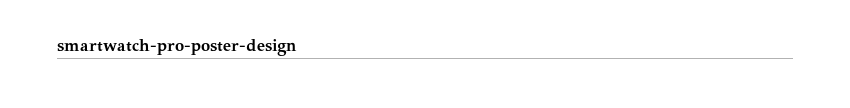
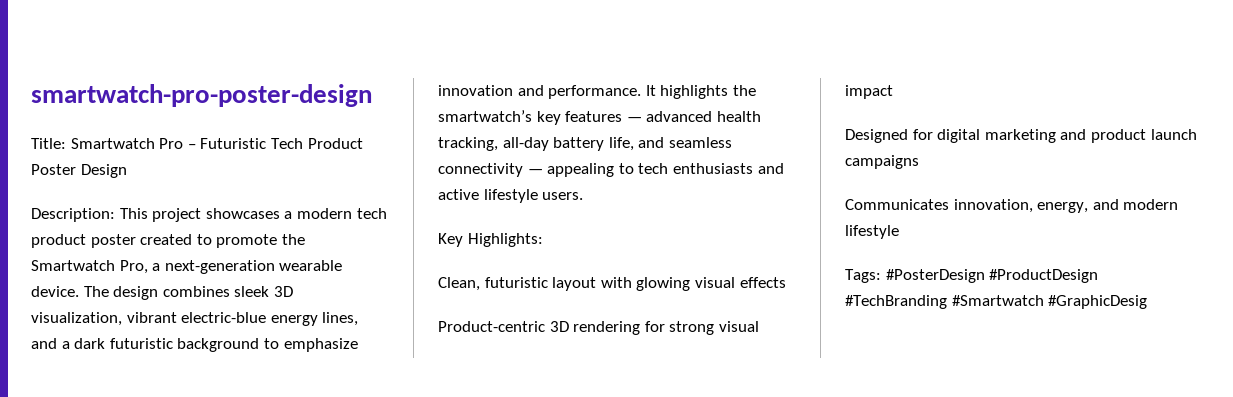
+ Title: Smartwatch Pro – Futuristic Tech Product Poster Design
+ Description: This project showcases a modern tech product poster created to promote the Smartwatch Pro, a next-generation wearable device. The design combines sleek 3D visualization, vibrant electric-blue energy lines, and a dark futuristic background to emphasize innovation and performance. It highlights the smartwatch’s key features — advanced health tracking, all-day battery life, and seamless connectivity — appealing to tech enthusiasts and active lifestyle users.
+ Key Highlights:
+ Clean, futuristic layout with glowing visual effects
+ Product-centric 3D rendering for strong visual impact
+ Designed for digital marketing and product launch campaigns
+ Communicates innovation, energy, and modern lifestyle
+ Tags: #PosterDesign #ProductDesign #TechBranding #Smartwatch #GraphicDesig

